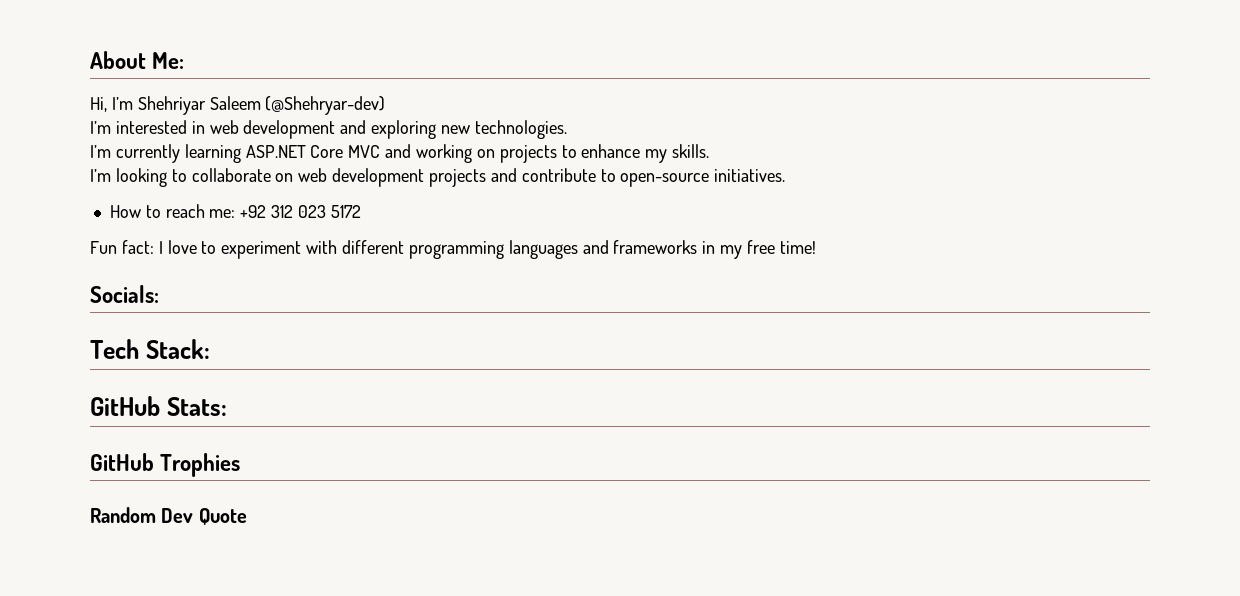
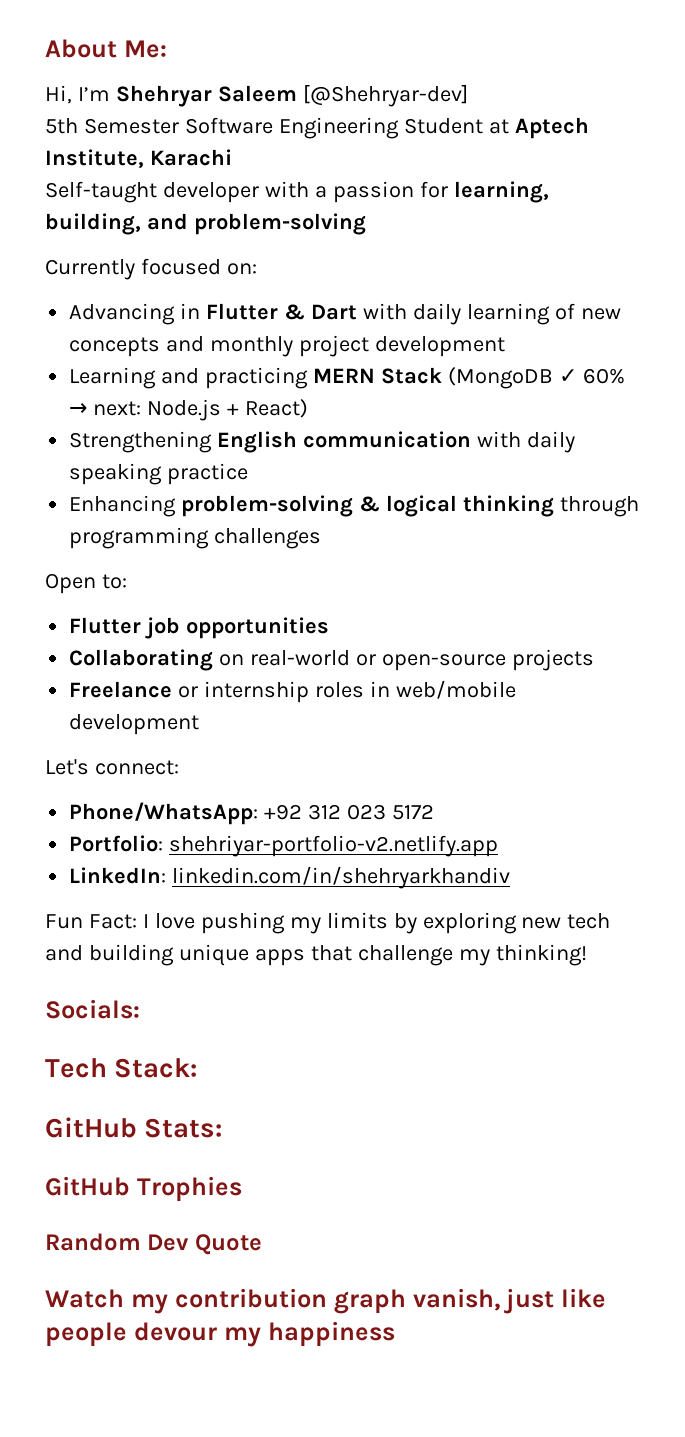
- Hi, I’m Shehriyar Saleem (@Shehryar-dev)
- I’m interested in web development and exploring new technologies.
- I’m currently learning ASP.NET Core MVC and working on projects to enhance my skills.
- I’m looking to collaborate on web development projects and contribute to open-source initiatives.
- How to reach me: +92 312 023 5172
+ Hi, I’m Shehryar Saleem [@Shehryar-dev]
+ 5th Semester Software Engineering Student at Aptech Institute, Karachi
+ Self-taught developer with a passion for learning, building, and problem-solving
+ Currently focused on:
+ Advancing in Flutter & Dart with daily learning of new concepts and monthly project development
+ Learning and practicing MERN Stack (MongoDB ✓ 60% → next: Node.js + React)
+ Strengthening English communication with daily speaking practice
+ Enhancing problem-solving & logical thinking through programming challenges
+ Open to:
+ Flutter job opportunities
+ Collaborating on real-world or open-source projects
+ Freelance or internship roles in web/mobile development
+ Let's connect:
+ Phone/WhatsApp: +92 312 023 5172
+ Portfolio: shehriyar-portfolio-v2.netlify.app
+ LinkedIn: linkedin.com/in/shehryarkhandiv
- Fun fact: I love to experiment with different programming languages and frameworks in my free time!
+ Fun Fact: I love pushing my limits by exploring new tech and building unique apps that challenge my thinking!
+ Watch my contribution graph vanish, just like people devour my happiness

